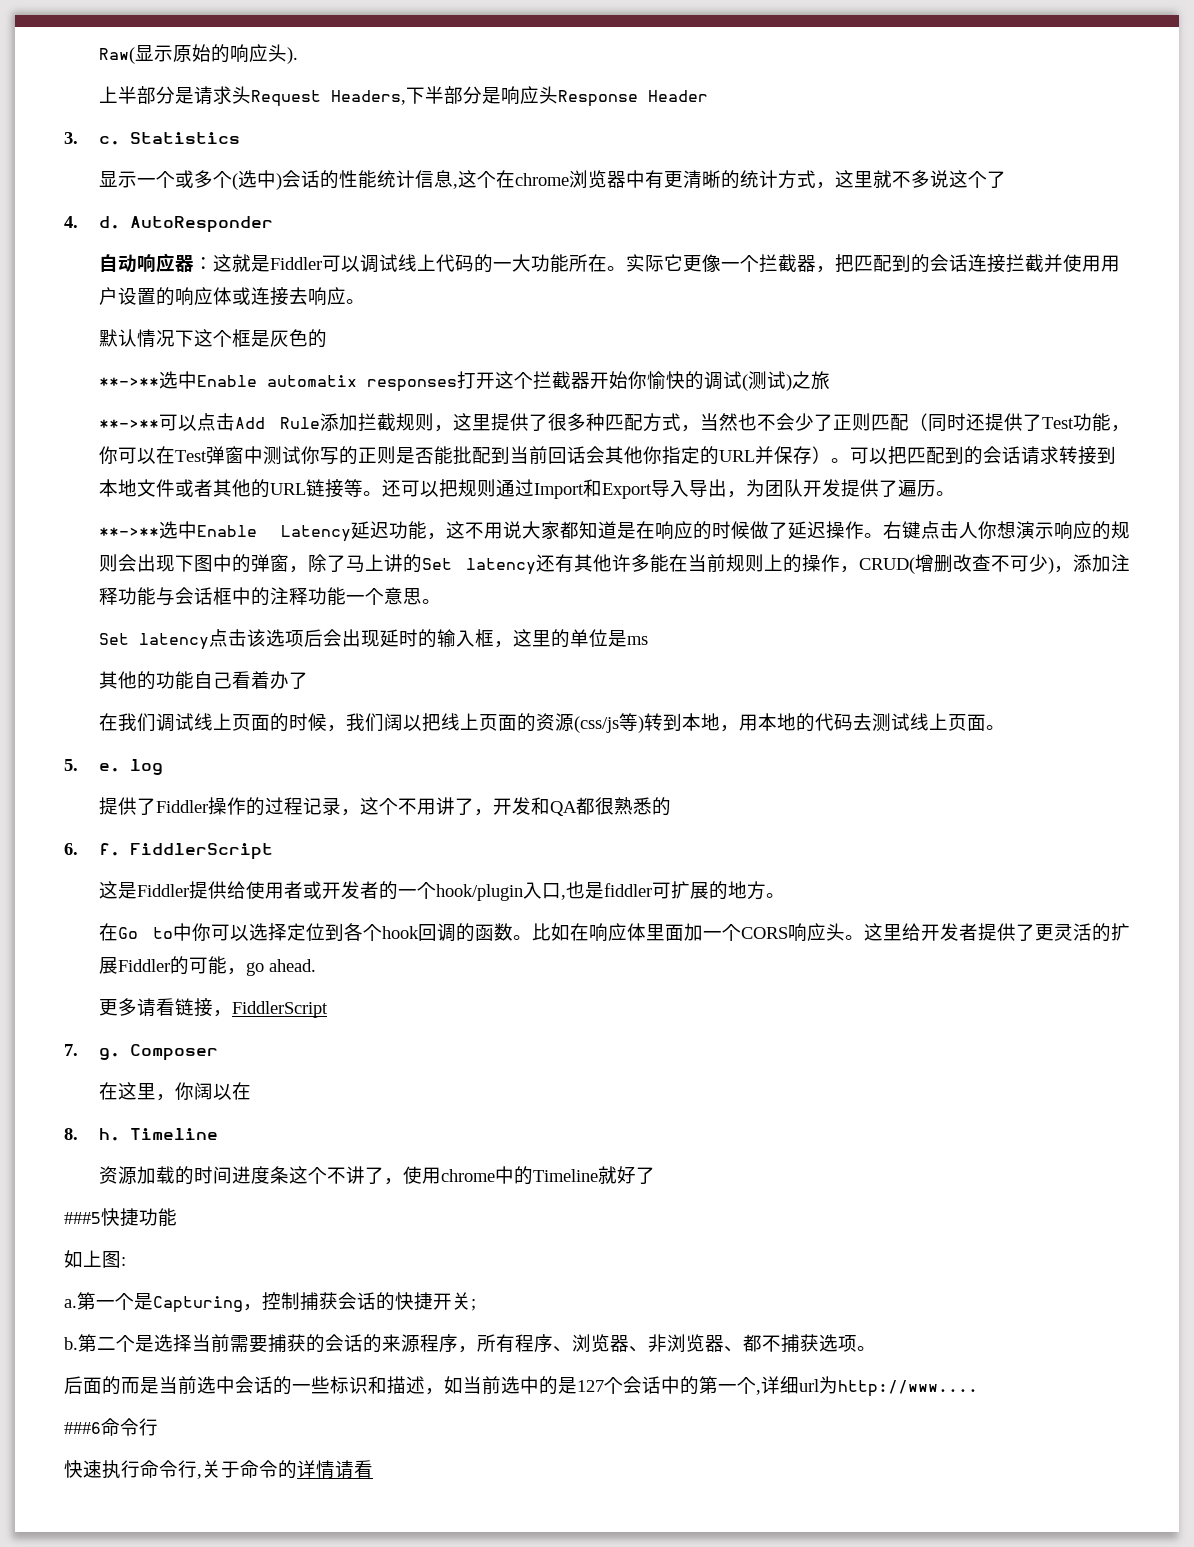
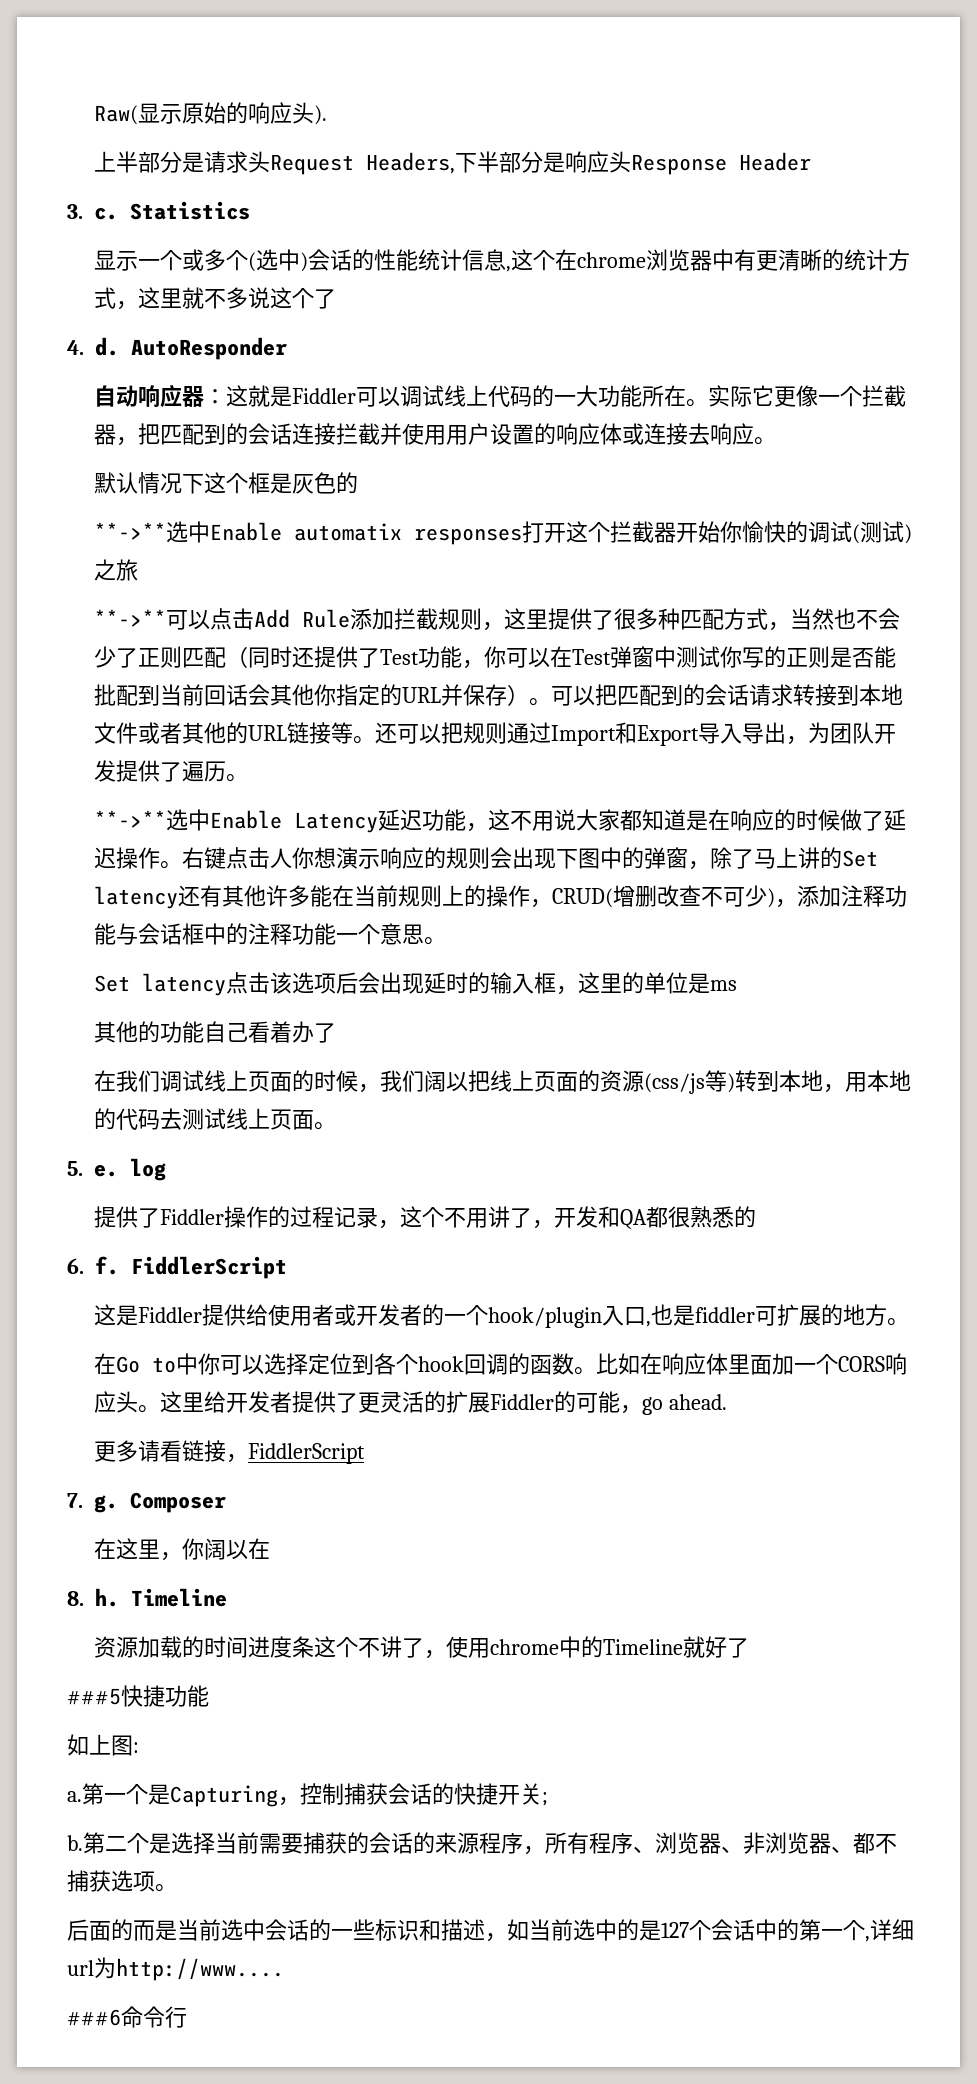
- 快速执行命令行,关于命令的详情请看

